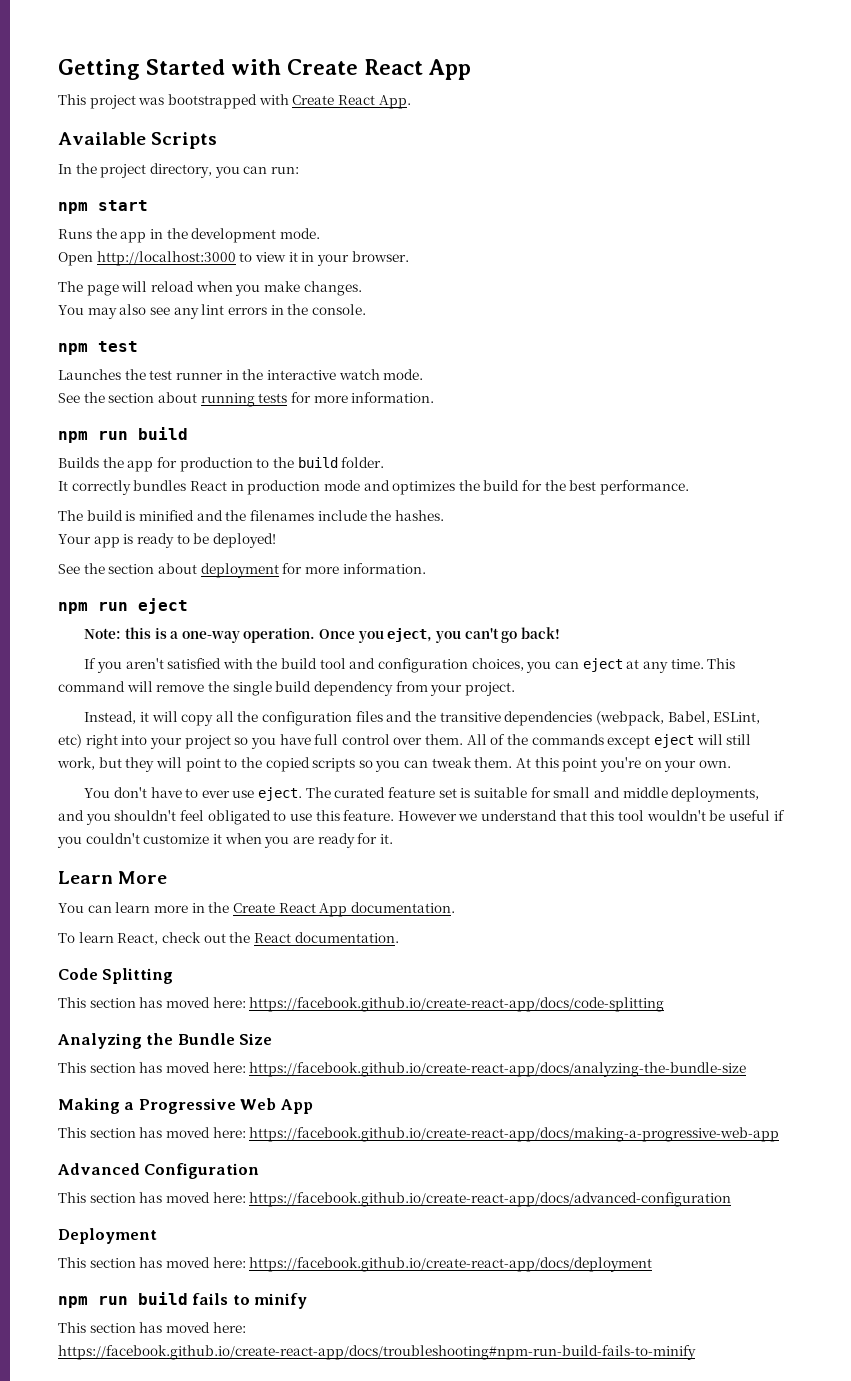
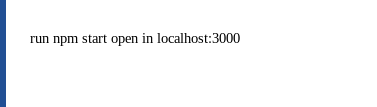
- Getting Started with Create React App
- This project was bootstrapped with Create React App.
- Available Scripts
- In the project directory, you can run:
- npm start
- Runs the app in the development mode.
- Open http://localhost:3000 to view it in your browser.
- The page will reload when you make changes.
- You may also see any lint errors in the console.
- npm test
- Launches the test runner in the interactive watch mode.
- See the section about running tests for more information.
- npm run build
- Builds the app for production to the build folder.
- It correctly bundles React in production mode and optimizes the build for the best performance.
- The build is minified and the filenames include the hashes.
- Your app is ready to be deployed!
- See the section about deployment for more information.
- npm run eject
- Note: this is a one-way operation. Once you eject, you can't go back!
- If you aren't satisfied with the build tool and configuration choices, you can eject at any time. This command will remove the single build dependency from your project.
- Instead, it will copy all the configuration files and the transitive dependencies (webpack, Babel, ESLint, etc) right into your project so you have full control over them. All of the commands except eject will still work, but they will point to the copied scripts so you can tweak them. At this point you're on your own.
- You don't have to ever use eject. The curated feature set is suitable for small and middle deployments, and you shouldn't feel obligated to use this feature. However we understand that this tool wouldn't be useful if you couldn't customize it when you are ready for it.
- Learn More
- You can learn more in the Create React App documentation.
- To learn React, check out the React documentation.
- Code Splitting
- This section has moved here: https://facebook.github.io/create-react-app/docs/code-splitting
- Analyzing the Bundle Size
- This section has moved here: https://facebook.github.io/create-react-app/docs/analyzing-the-bundle-size
- Making a Progressive Web App
- This section has moved here: https://facebook.github.io/create-react-app/docs/making-a-progressive-web-app
- Advanced Configuration
- This section has moved here: https://facebook.github.io/create-react-app/docs/advanced-configuration
- Deployment
- This section has moved here: https://facebook.github.io/create-react-app/docs/deployment
- npm run build fails to minify
- This section has moved here: https://facebook.github.io/create-react-app/docs/troubleshooting#npm-run-build-fails-to-minify
+ run npm start open in localhost:3000

